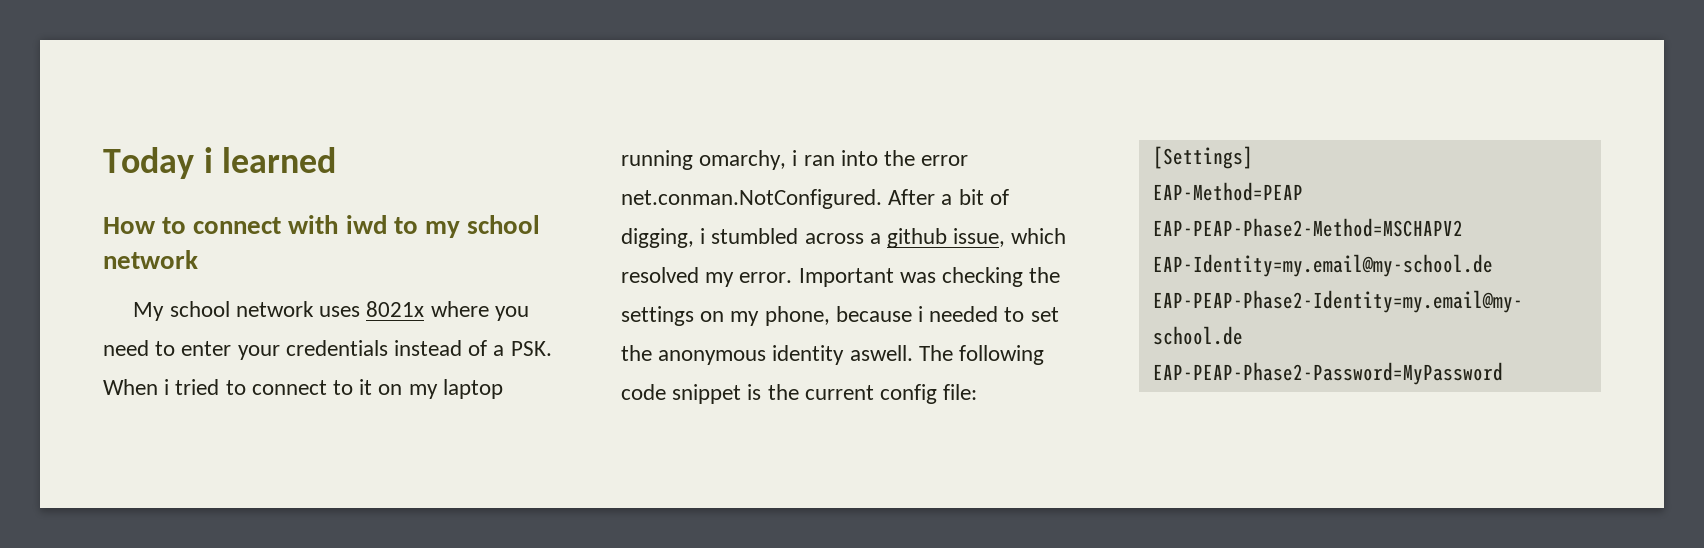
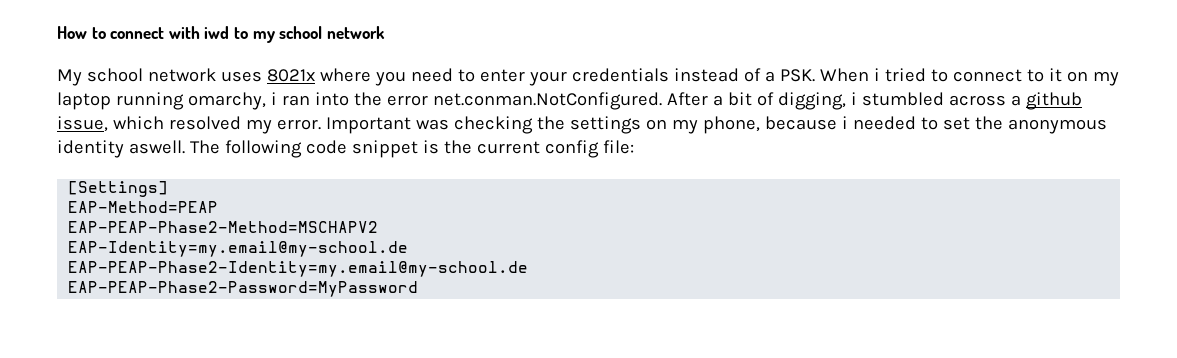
- Today i learned

